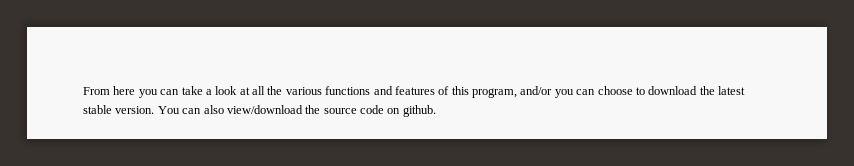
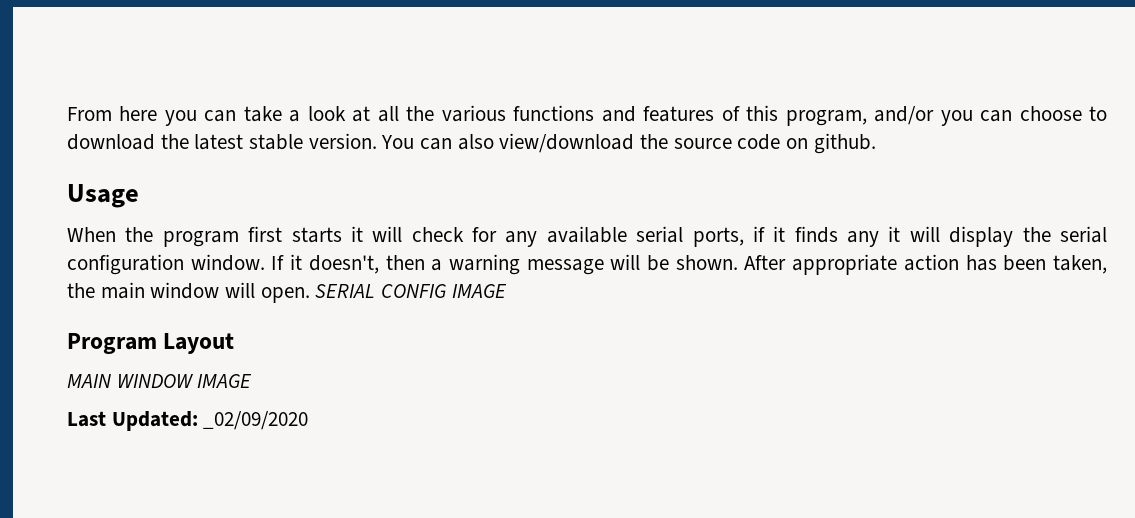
+ Usage
+ When the program first starts it will check for any available serial ports, if it finds any it will display the serial configuration window. If it doesn't, then a warning message will be shown. After appropriate action has been taken, the main window will open. SERIAL CONFIG IMAGE
+ Program Layout
+ MAIN WINDOW IMAGE
+ Last Updated: _02/09/2020

